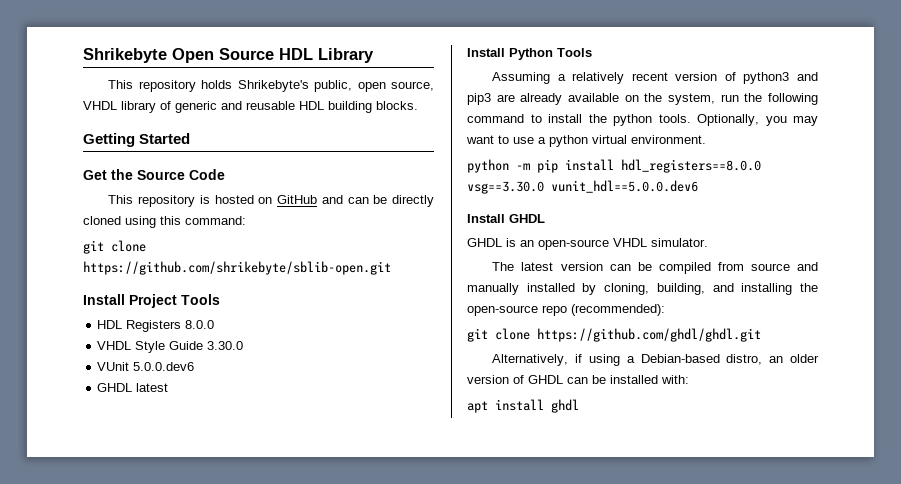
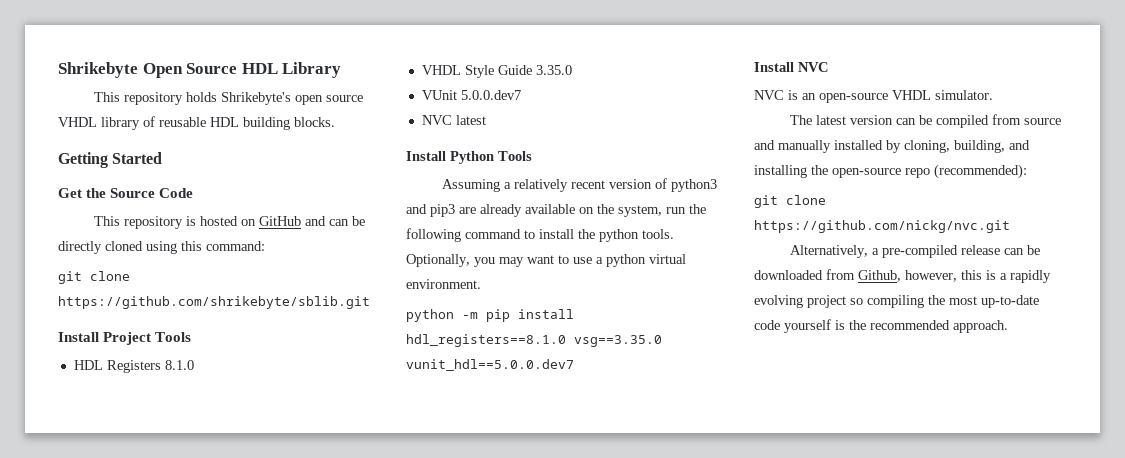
- This repository holds Shrikebyte's public, open source, VHDL library of generic and reusable HDL building blocks.
+ This repository holds Shrikebyte's open source VHDL library of reusable HDL building blocks.
- git clone https://github.com/shrikebyte/sblib-open.git
+ git clone https://github.com/shrikebyte/sblib.git
- HDL Registers 8.0.0
+ HDL Registers 8.1.0
- VHDL Style Guide 3.30.0
+ VHDL Style Guide 3.35.0
- VUnit 5.0.0.dev6
- GHDL latest
+ VUnit 5.0.0.dev7
+ NVC latest
- python -m pip install hdl_registers==8.0.0 vsg==3.30.0 vunit_hdl==5.0.0.dev6
- Install GHDL
- GHDL is an open-source VHDL simulator.
+ python -m pip install hdl_registers==8.1.0 vsg==3.35.0 vunit_hdl==5.0.0.dev7
+ Install NVC
+ NVC is an open-source VHDL simulator.
- git clone https://github.com/ghdl/ghdl.git
+ git clone https://github.com/nickg/nvc.git
- Alternatively, if using a Debian-based distro, an older version of GHDL can be installed with:
- apt install ghdl
+ Alternatively, a pre-compiled release can be downloaded from Github, however, this is a rapidly evolving project so compiling the most up-to-date code yourself is the recommended approach.

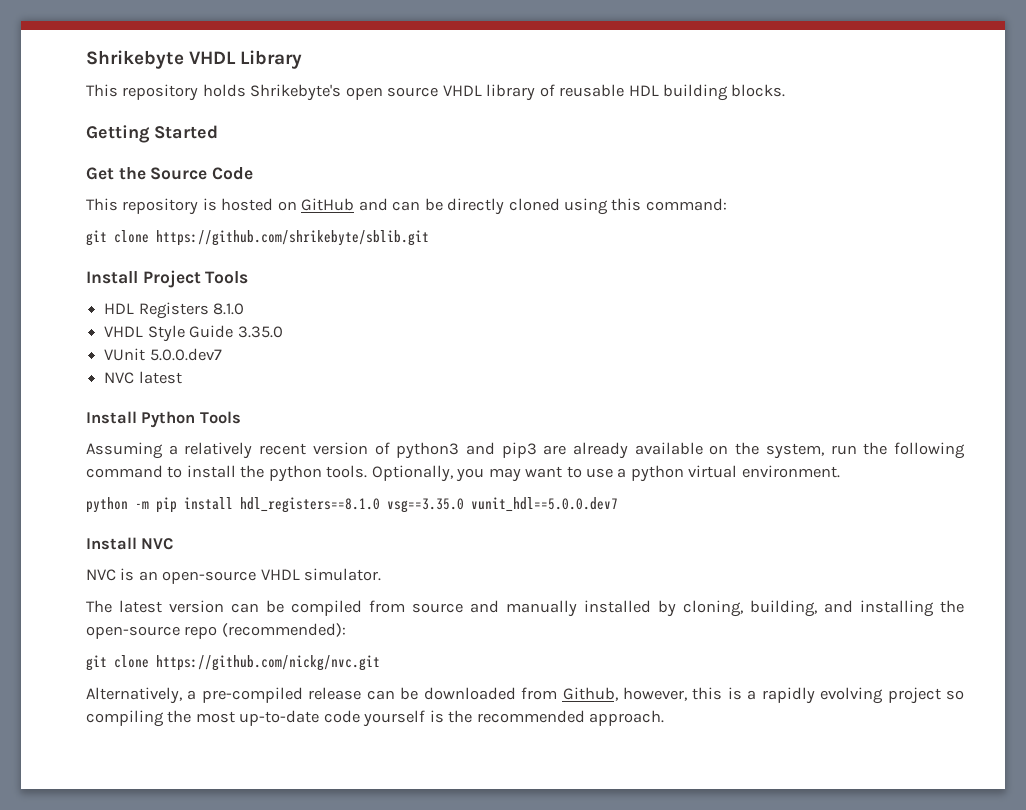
- Shrikebyte Open Source HDL Library
+ Shrikebyte VHDL Library

